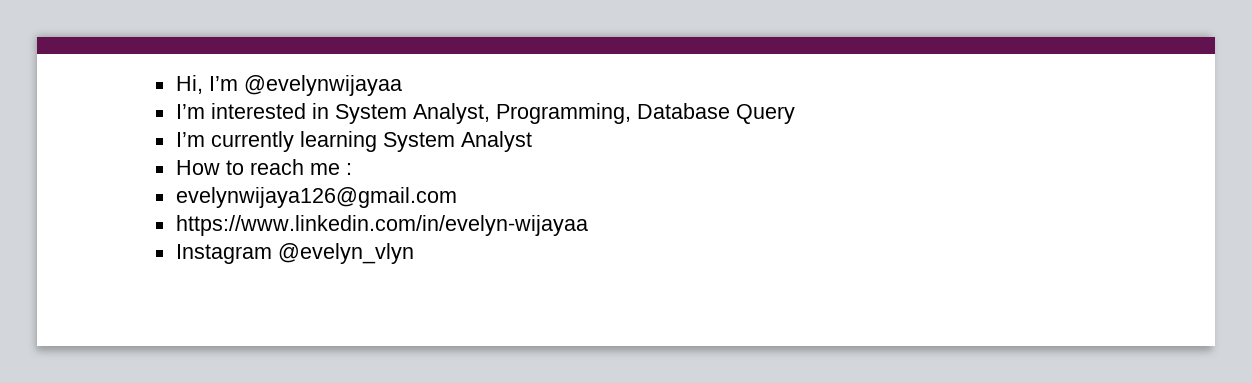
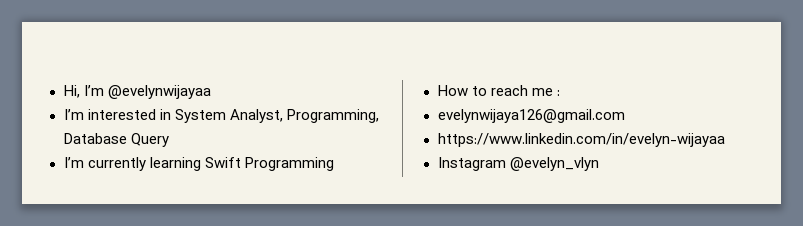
- I’m currently learning System Analyst
+ I’m currently learning Swift Programming

